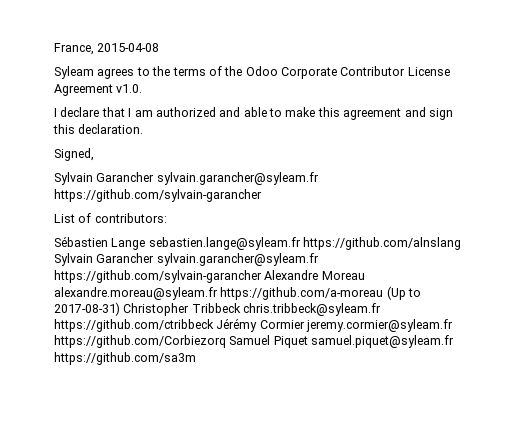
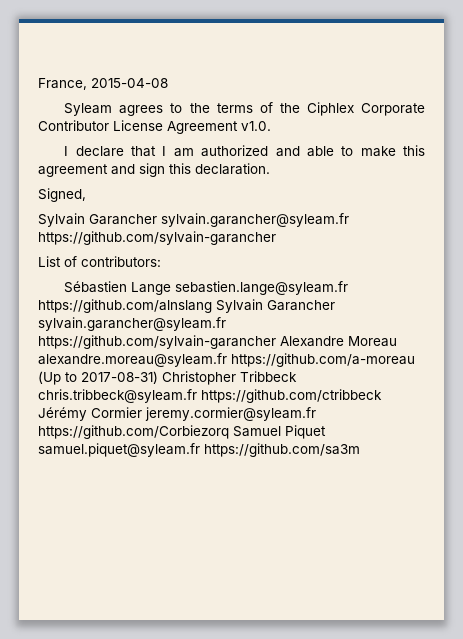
- Syleam agrees to the terms of the Odoo Corporate Contributor License Agreement v1.0.
+ Syleam agrees to the terms of the Ciphlex Corporate Contributor License Agreement v1.0.

